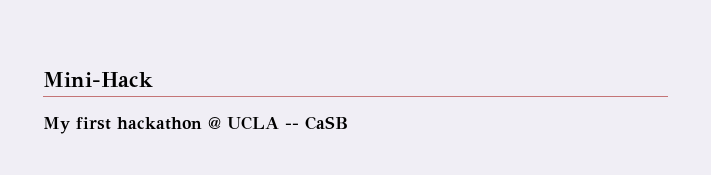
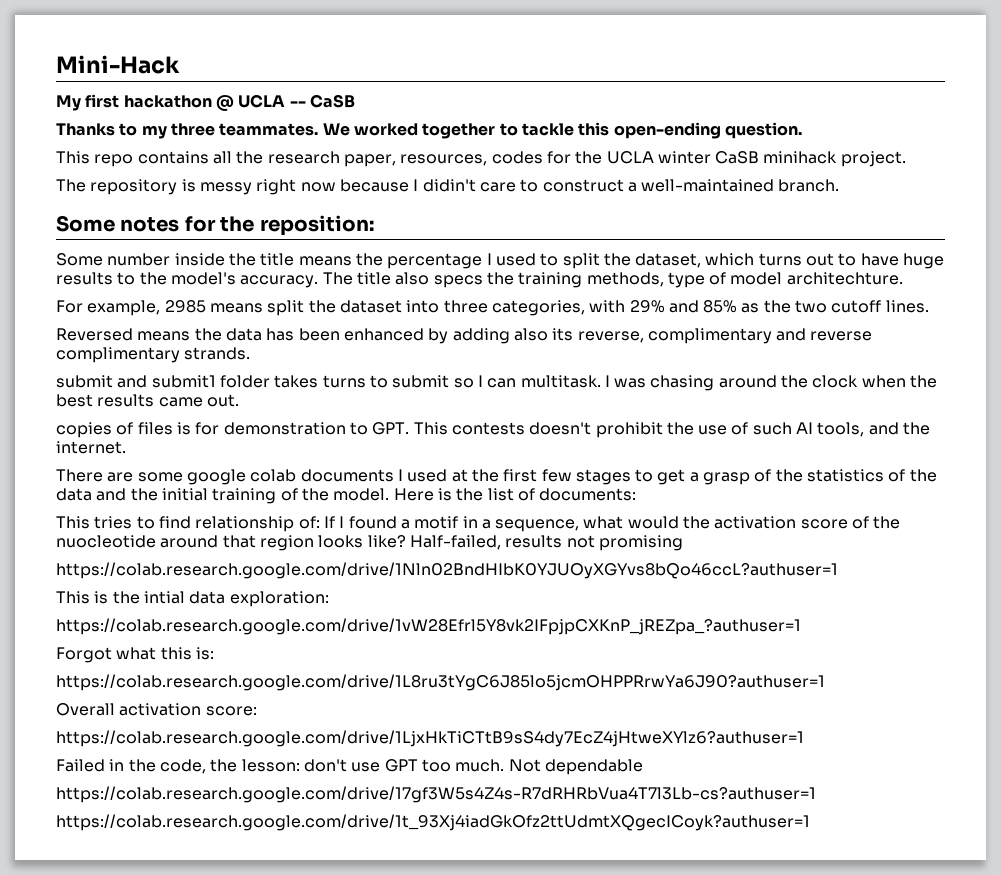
+ Thanks to my three teammates. We worked together to tackle this open-ending question.
+ This repo contains all the research paper, resources, codes for the UCLA winter CaSB minihack project.
+ The repository is messy right now because I didin't care to construct a well-maintained branch.
+ Some notes for the reposition:
+ Some number inside the title means the percentage I used to split the dataset, which turns out to have huge results to the model's accuracy. The title also specs the training methods, type of model architechture.
+ For example, 2985 means split the dataset into three categories, with 29% and 85% as the two cutoff lines.
+ Reversed means the data has been enhanced by adding also its reverse, complimentary and reverse complimentary strands.
+ submit and submit1 folder takes turns to submit so I can multitask. I was chasing around the clock when the best results came out.
+ copies of files is for demonstration to GPT. This contests doesn't prohibit the use of such AI tools, and the internet.
+ There are some google colab documents I used at the first few stages to get a grasp of the statistics of the data and the initial training of the model. Here is the list of documents:
+ This tries to find relationship of: If I found a motif in a sequence, what would the activation score of the nuocleotide around that region looks like? Half-failed, results not promising
+ https://colab.research.google.com/drive/1Nln02BndHIbK0YJUOyXGYvs8bQo46ccL?authuser=1
+ This is the intial data exploration:
+ https://colab.research.google.com/drive/1vW28Efrl5Y8vk2IFpjpCXKnP_jREZpa_?authuser=1
+ Forgot what this is:
+ https://colab.research.google.com/drive/1L8ru3tYgC6J85lo5jcmOHPPRrwYa6J90?authuser=1
+ Overall activation score:
+ https://colab.research.google.com/drive/1LjxHkTiCTtB9sS4dy7EcZ4jHtweXYlz6?authuser=1
+ Failed in the code, the lesson: don't use GPT too much. Not dependable
+ https://colab.research.google.com/drive/17gf3W5s4Z4s-R7dRHRbVua4T7l3Lb-cs?authuser=1
+ https://colab.research.google.com/drive/1t_93Xj4iadGkOfz2ttUdmtXQgecICoyk?authuser=1

